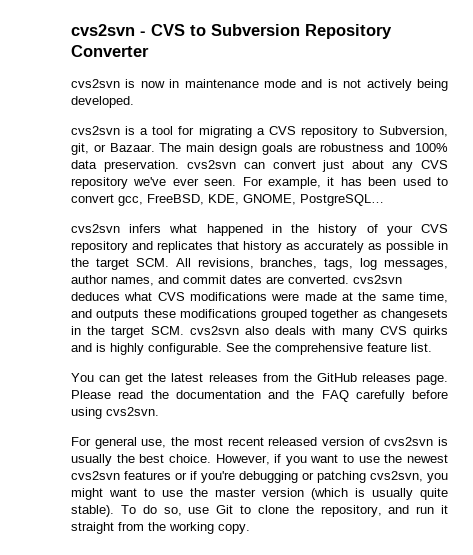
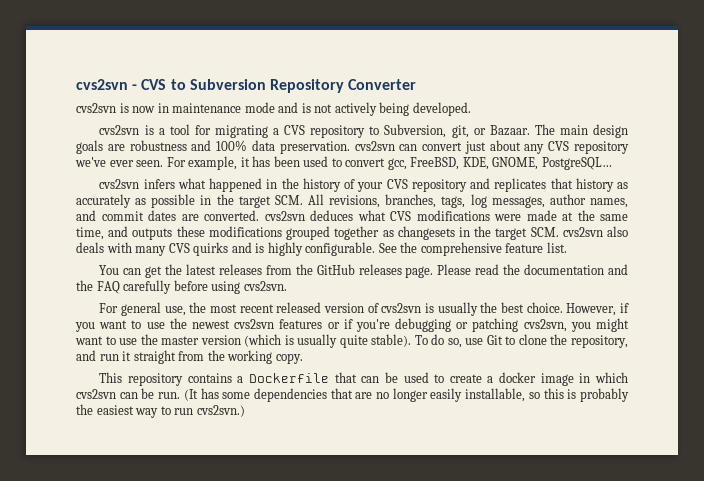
+ This repository contains a Dockerfile that can be used to create a docker image in which cvs2svn can be run. (It has some dependencies that are no longer easily installable, so this is probably the easiest way to run cvs2svn.)

